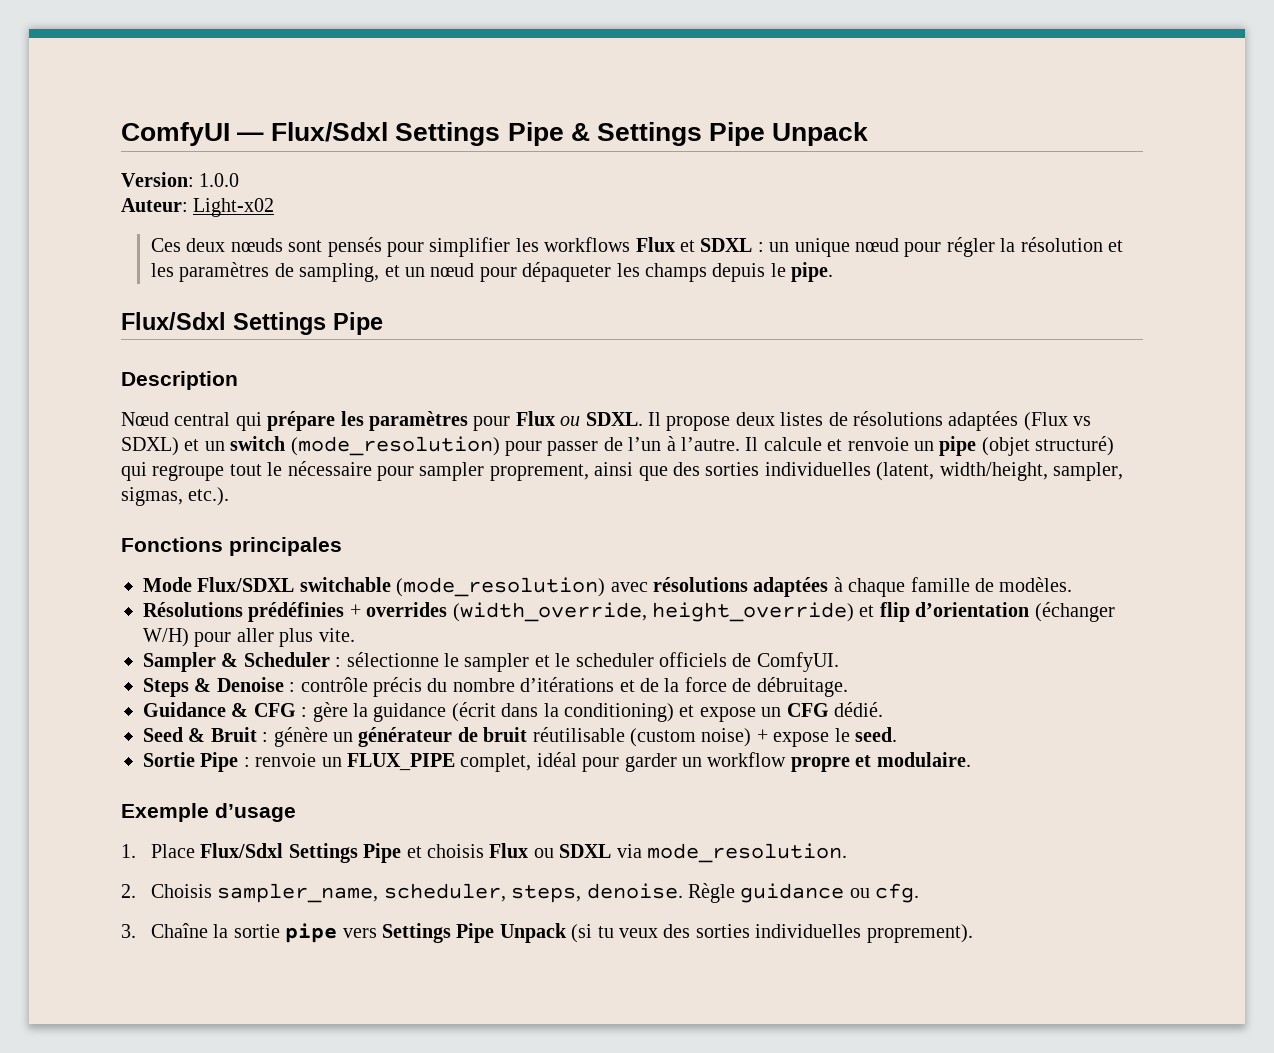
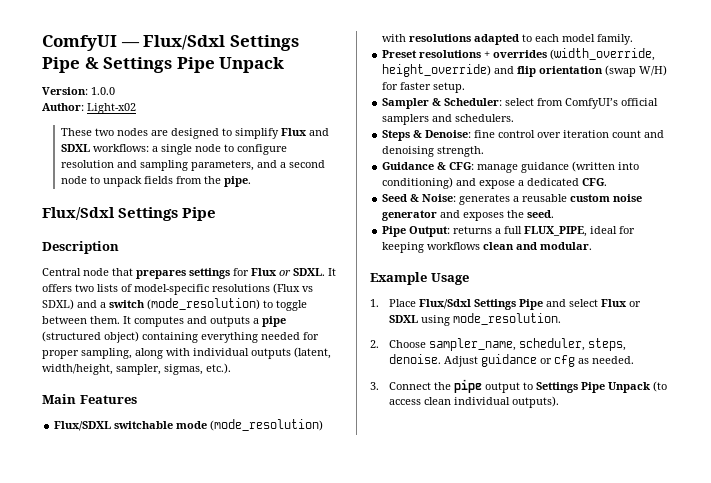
- Auteur: Light-x02
+ Author: Light-x02
- Ces deux nœuds sont pensés pour simplifier les workflows Flux et SDXL : un unique nœud pour régler la résolution et les paramètres de sampling, et un nœud pour dépaqueter les champs depuis le pipe.
+ These two nodes are designed to simplify Flux and SDXL workflows: a single node to configure resolution and sampling parameters, and a second node to unpack fields from the pipe.
- Nœud central qui prépare les paramètres pour Flux ou SDXL. Il propose deux listes de résolutions adaptées (Flux vs SDXL) et un switch (mode_resolution) pour passer de l’un à l’autre. Il calcule et renvoie un pipe (objet structuré) qui regroupe tout le nécessaire pour sampler proprement, ainsi que des sorties individuelles (latent, width/height, sampler, sigmas, etc.).
+ Central node that prepares settings for Flux or SDXL. It offers two lists of model-specific resolutions (Flux vs SDXL) and a switch (mode_resolution) to toggle between them. It computes and outputs a pipe (structured object) containing everything needed for proper sampling, along with individual outputs (latent, width/height, sampler, sigmas, etc.).
- Fonctions principales
- Mode Flux/SDXL switchable (mode_resolution) avec résolutions adaptées à chaque famille de modèles.
- Résolutions prédéfinies + overrides (width_override, height_override) et flip d’orientation (échanger W/H) pour aller plus vite.
- Sampler & Scheduler : sélectionne le sampler et le scheduler officiels de ComfyUI.
- Steps & Denoise : contrôle précis du nombre d’itérations et de la force de débruitage.
- Guidance & CFG : gère la guidance (écrit dans la conditioning) et expose un CFG dédié.
- Seed & Bruit : génère un générateur de bruit réutilisable (custom noise) + expose le seed.
- Sortie Pipe : renvoie un FLUX_PIPE complet, idéal pour garder un workflow propre et modulaire.
- Exemple d’usage
+ Main Features
+ Flux/SDXL switchable mode (mode_resolution) with resolutions adapted to each model family.
+ Preset resolutions + overrides (width_override, height_override) and flip orientation (swap W/H) for faster setup.
+ Sampler & Scheduler: select from ComfyUI’s official samplers and schedulers.
+ Steps & Denoise: fine control over iteration count and denoising strength.
+ Guidance & CFG: manage guidance (written into conditioning) and expose a dedicated CFG.
+ Seed & Noise: generates a reusable custom noise generator and exposes the seed.
+ Pipe Output: returns a full FLUX_PIPE, ideal for keeping workflows clean and modular.
+ Example Usage
- 1. Place Flux/Sdxl Settings Pipe et choisis Flux ou SDXL via mode_resolution.
+ 1. Place Flux/Sdxl Settings Pipe and select Flux or SDXL using mode_resolution.
- 2. Choisis sampler_name, scheduler, steps, denoise.
+ 2. Choose sampler_name, scheduler, steps, denoise.
- Règle guidance ou cfg.
- 3. Chaîne la sortie pipe vers Settings Pipe Unpack (si tu veux des sorties individuelles proprement).
+ Adjust guidance or cfg as needed.
+ 3. Connect the pipe output to Settings Pipe Unpack (to access clean individual outputs).

